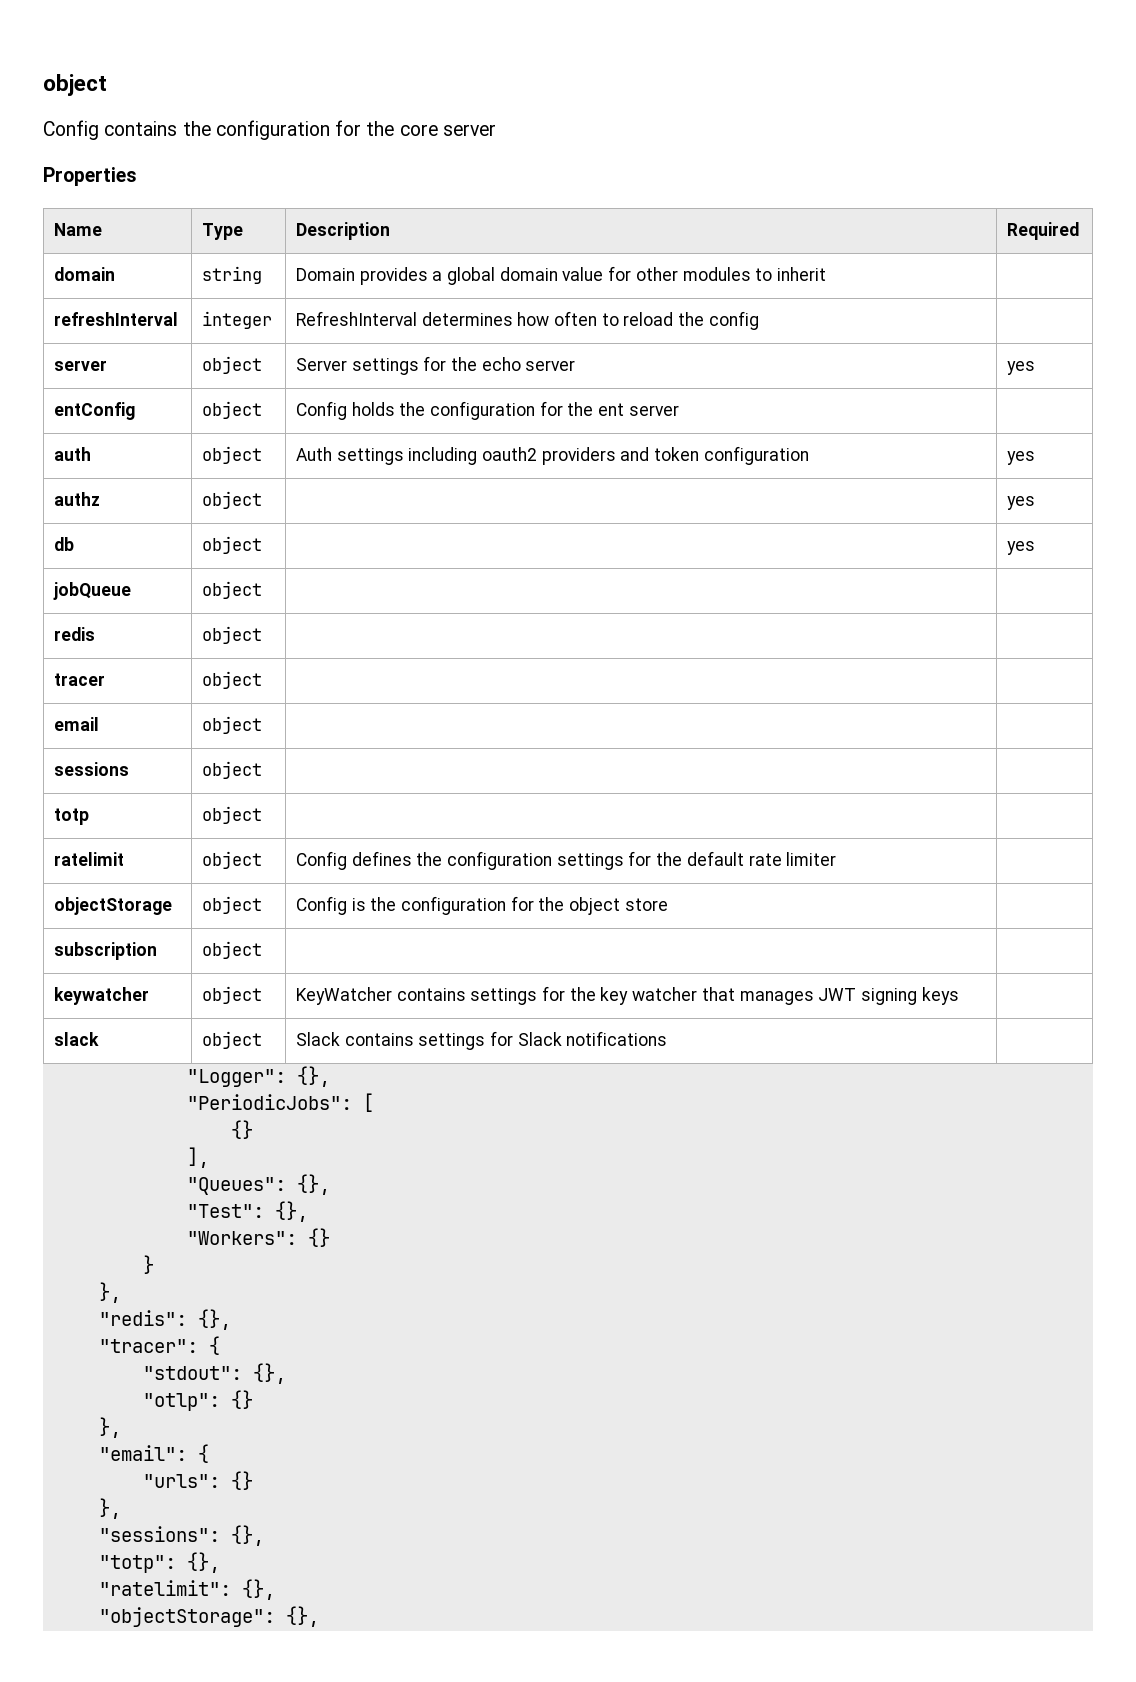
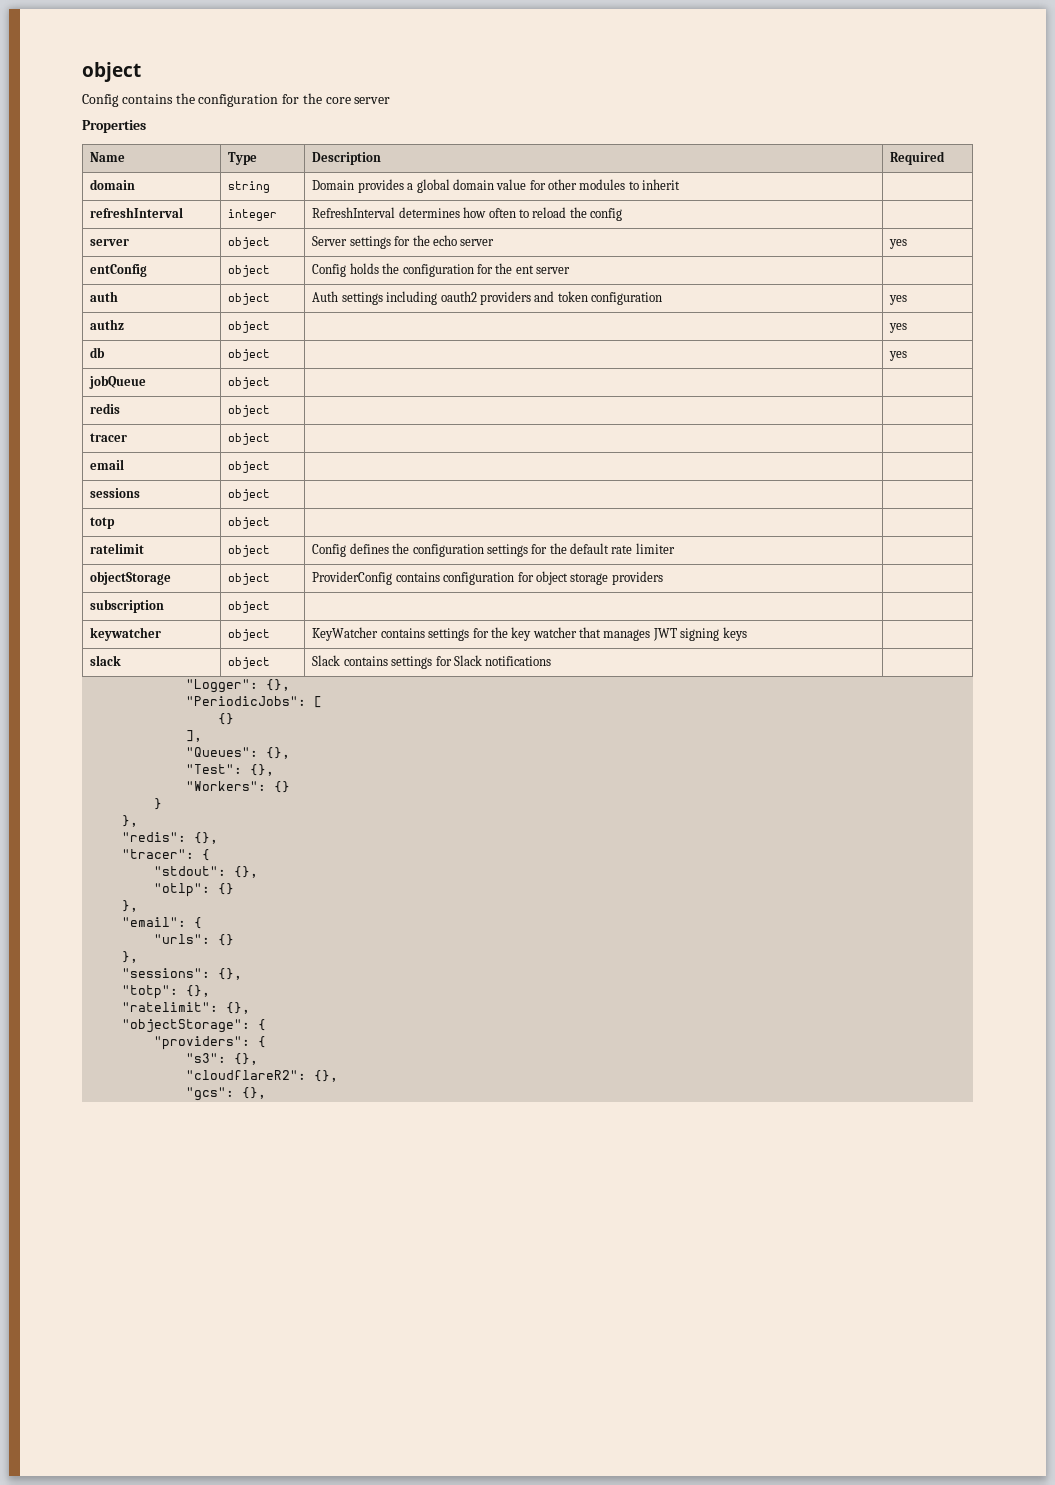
- objectStorage | object | Config is the configuration for the object store |
+ objectStorage | object | ProviderConfig contains configuration for object storage providers |
- "objectStorage": {},
+ "objectStorage": {
+ "providers": {
+ "s3": {},
+ "cloudflareR2": {},
+ "gcs": {},

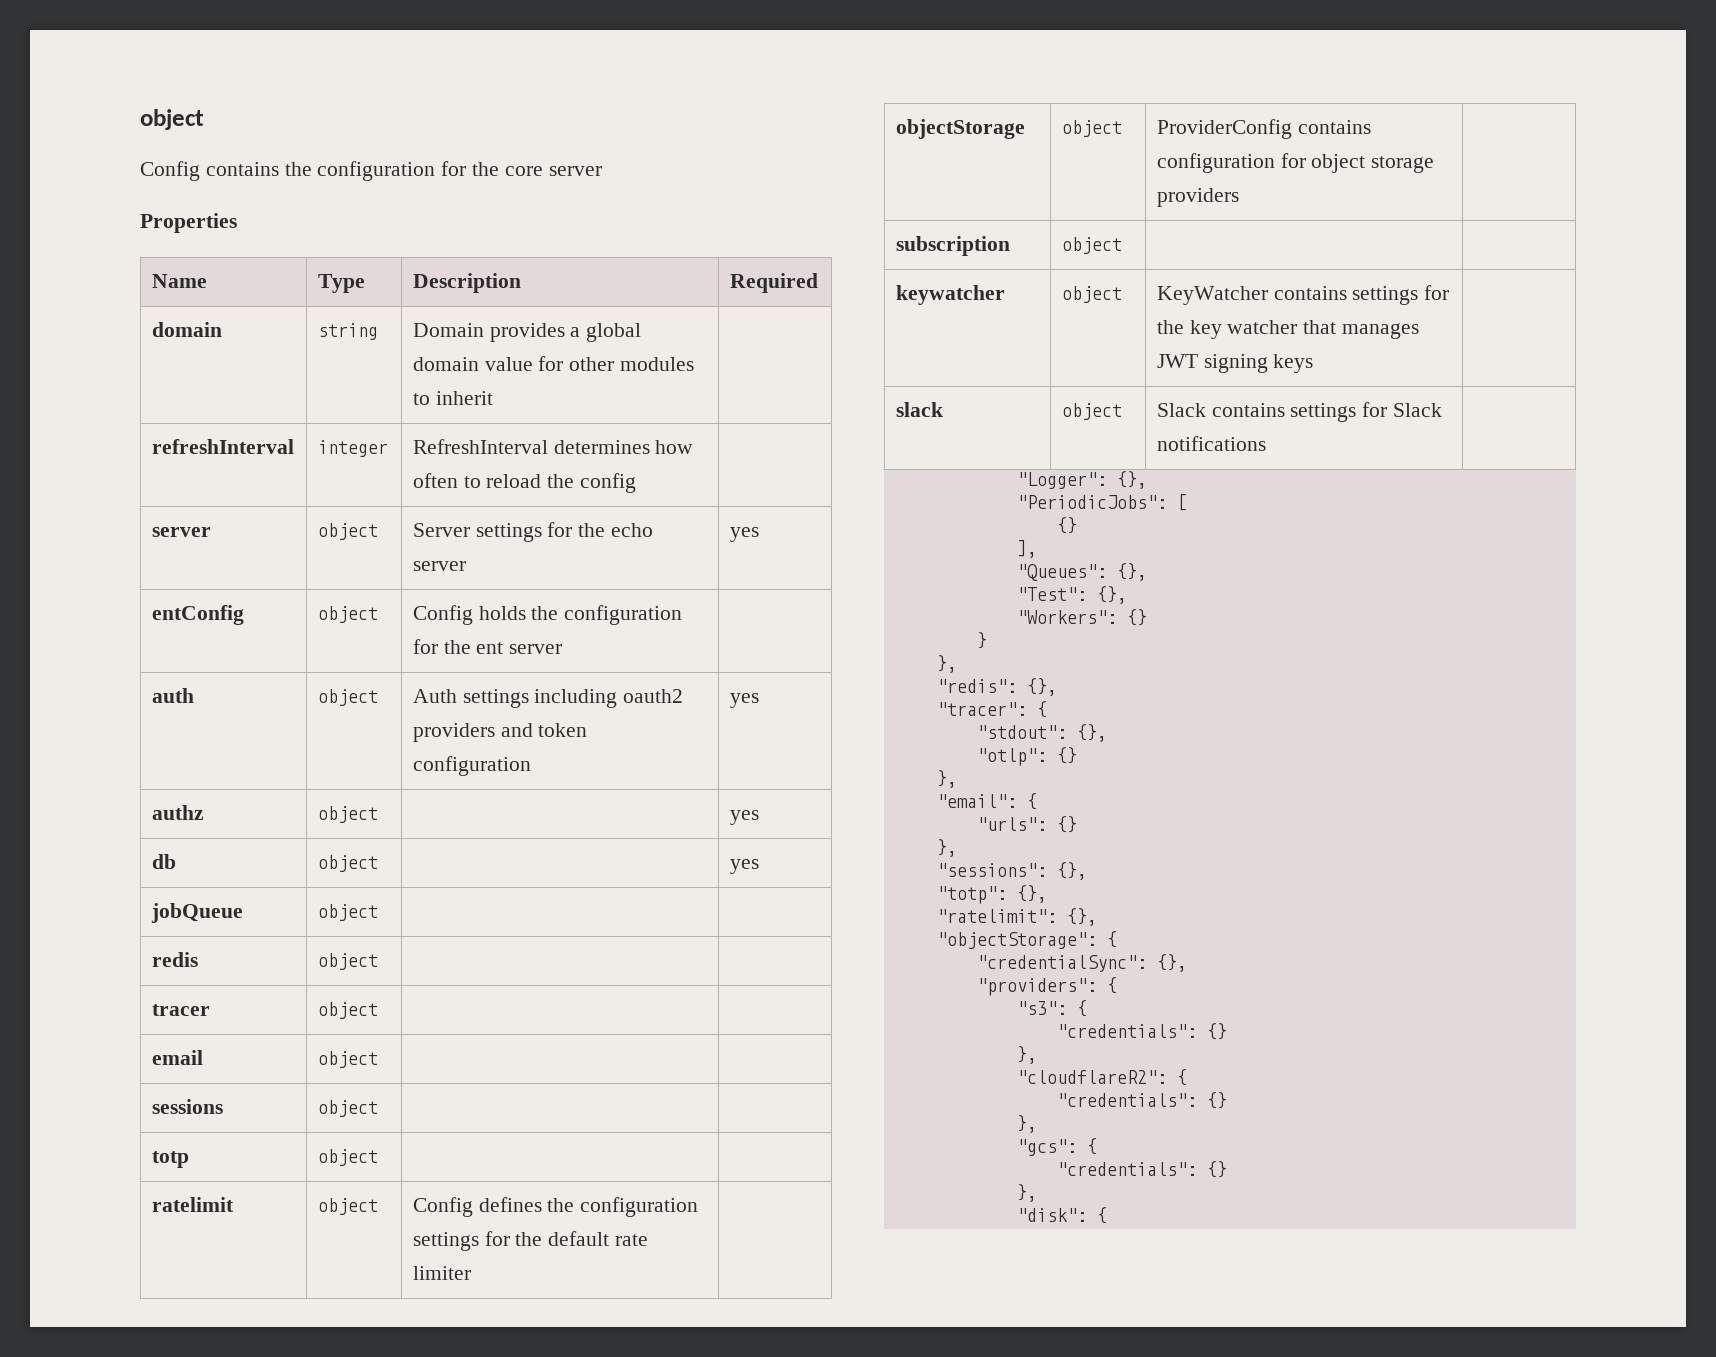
+ "credentialSync": {},
- "s3": {},
- "cloudflareR2": {},
- "gcs": {},
+ "s3": {
+ "credentials": {}
+ },
+ "cloudflareR2": {
+ "credentials": {}
+ },
+ "gcs": {
+ "credentials": {}
+ },
+ "disk": {

